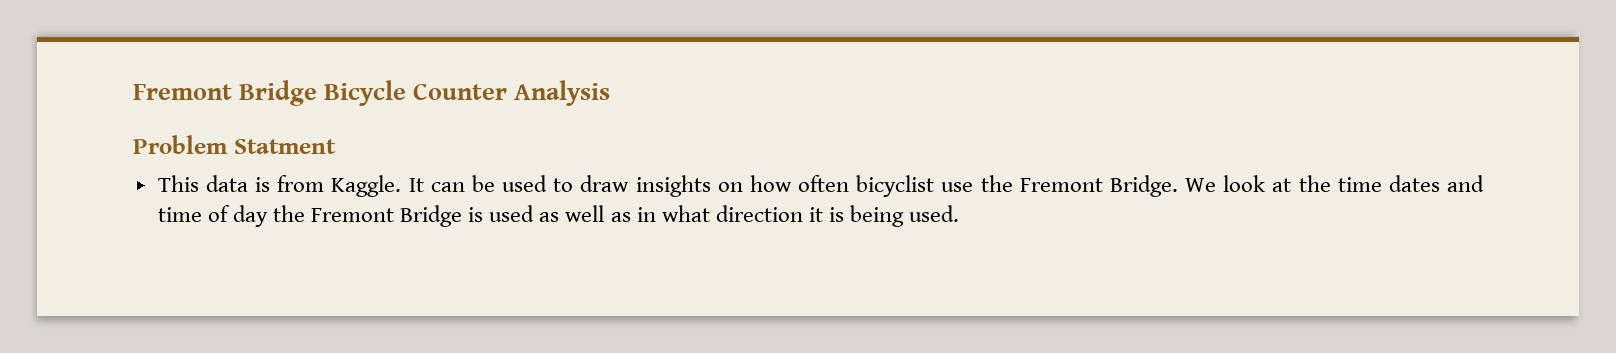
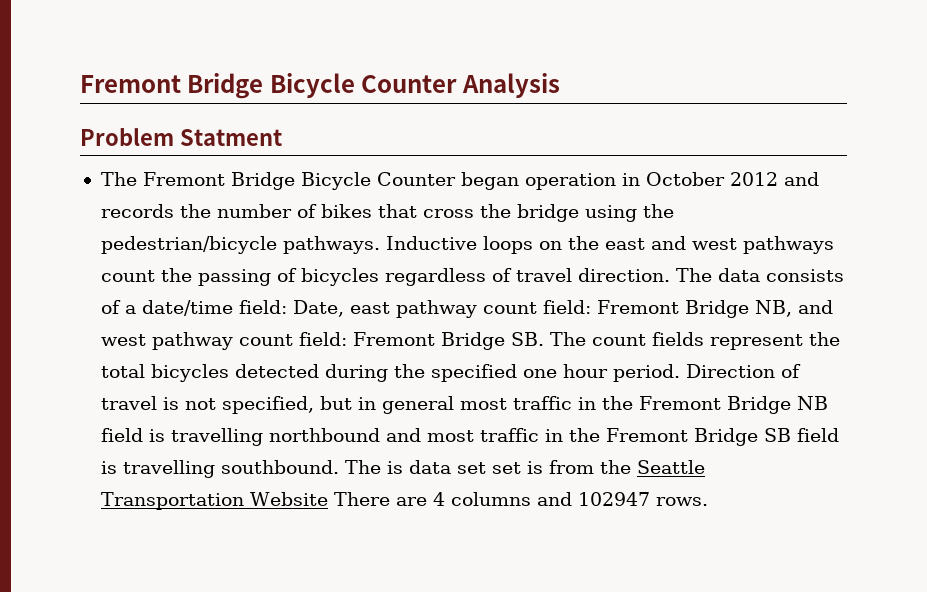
- This data is from Kaggle. It can be used to draw insights on how often bicyclist use the Fremont Bridge. We look at the time dates and time of day the Fremont Bridge is used as well as in what direction it is being used.
+ The Fremont Bridge Bicycle Counter began operation in October 2012 and records the number of bikes that cross the bridge using the pedestrian/bicycle pathways. Inductive loops on the east and west pathways count the passing of bicycles regardless of travel direction. The data consists of a date/time field: Date, east pathway count field: Fremont Bridge NB, and west pathway count field: Fremont Bridge SB. The count fields represent the total bicycles detected during the specified one hour period. Direction of travel is not specified, but in general most traffic in the Fremont Bridge NB field is travelling northbound and most traffic in the Fremont Bridge SB field is travelling southbound. The is data set set is from the Seattle Transportation Website There are 4 columns and 102947 rows.

